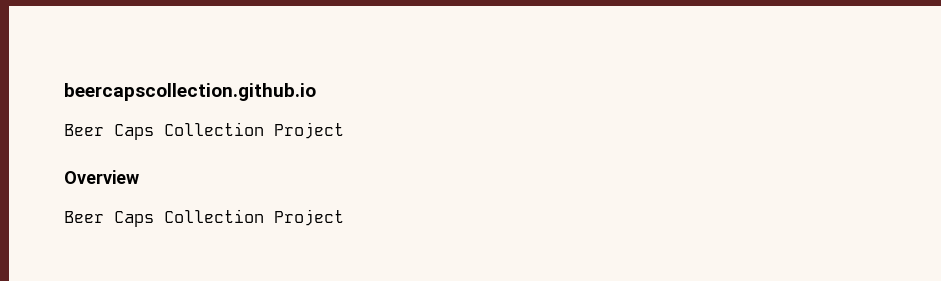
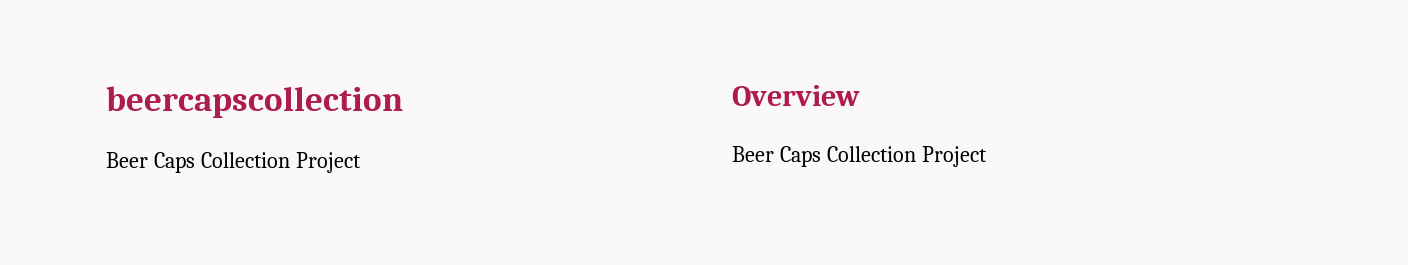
- beercapscollection.github.io
+ beercapscollection

